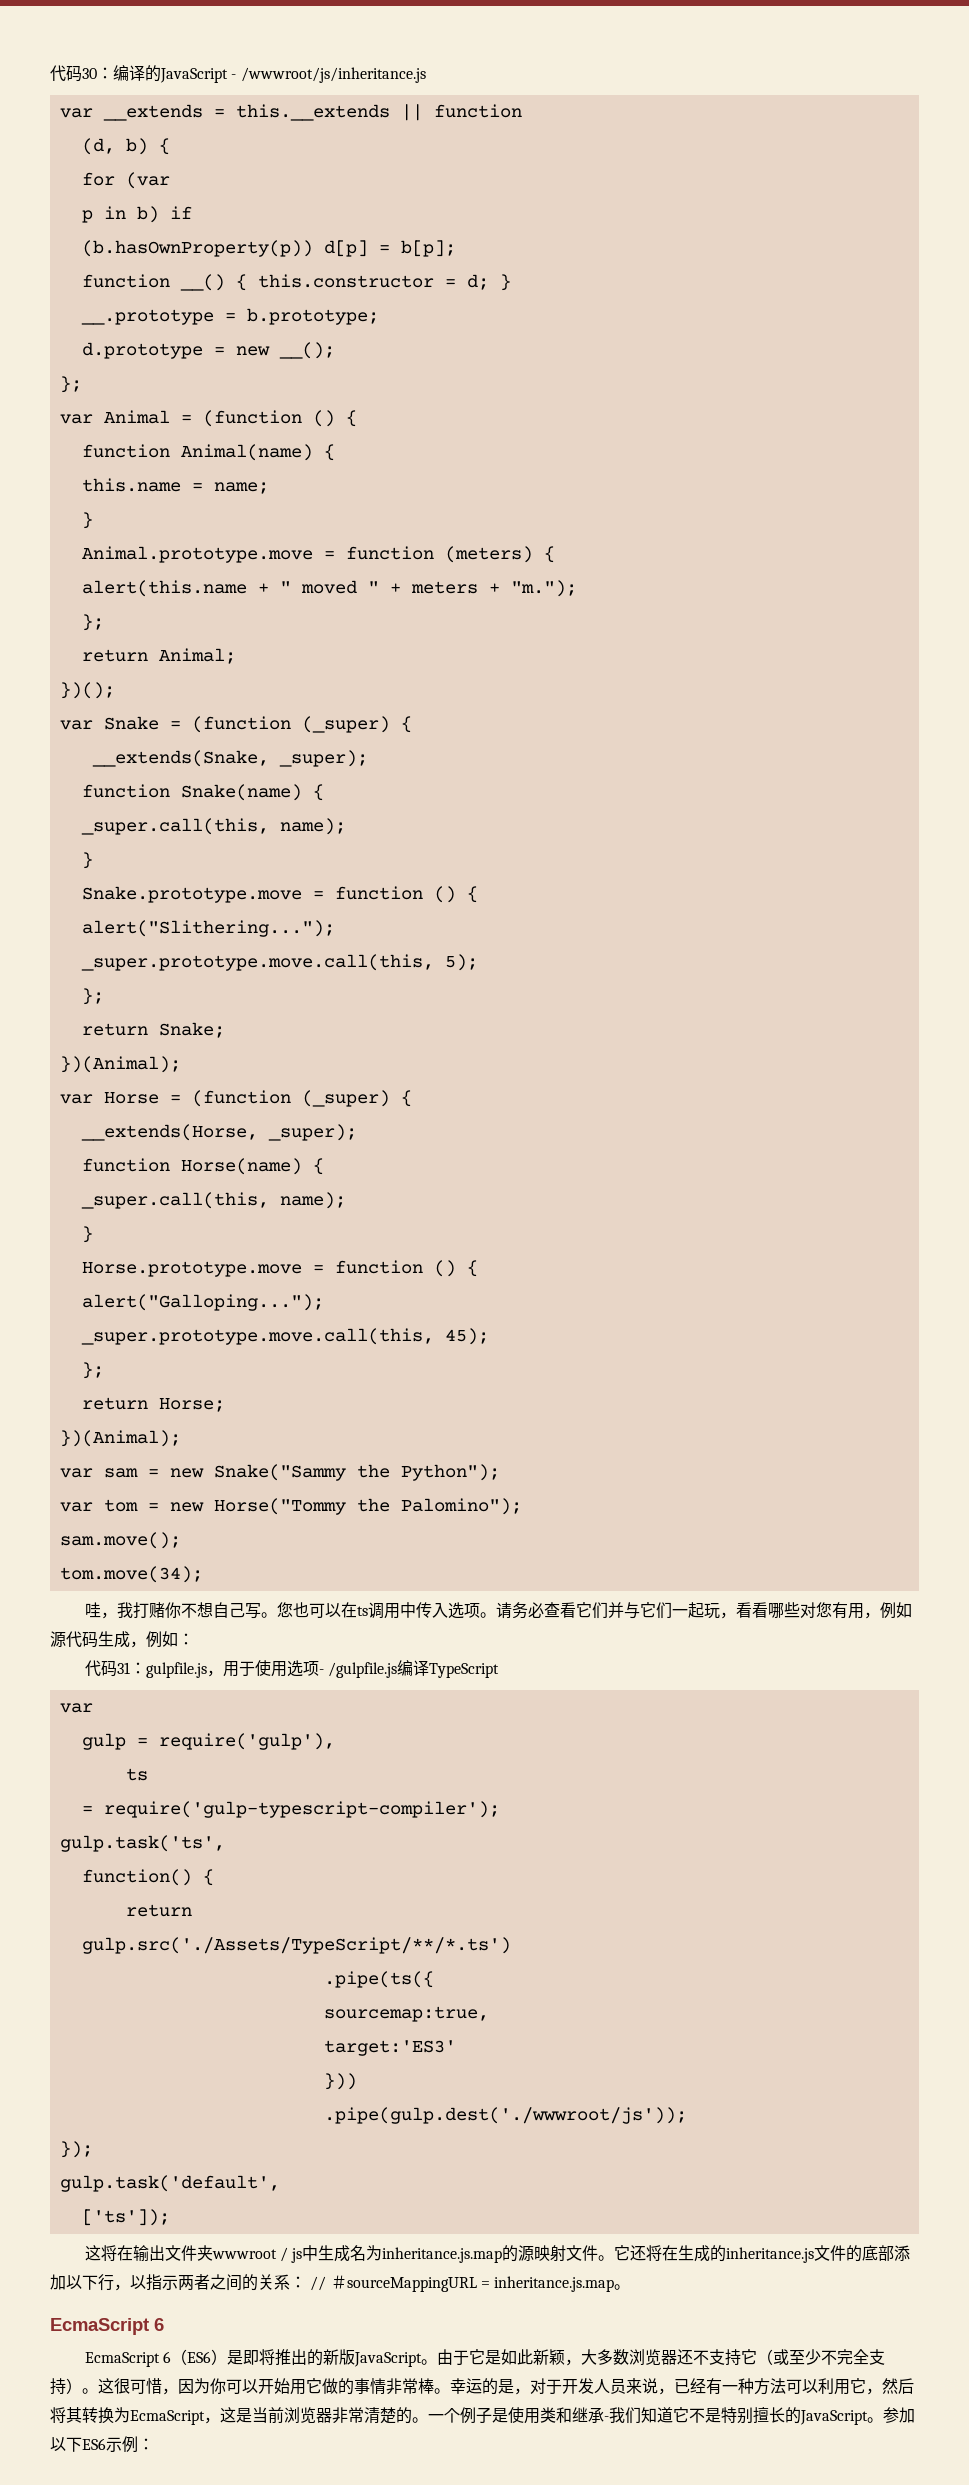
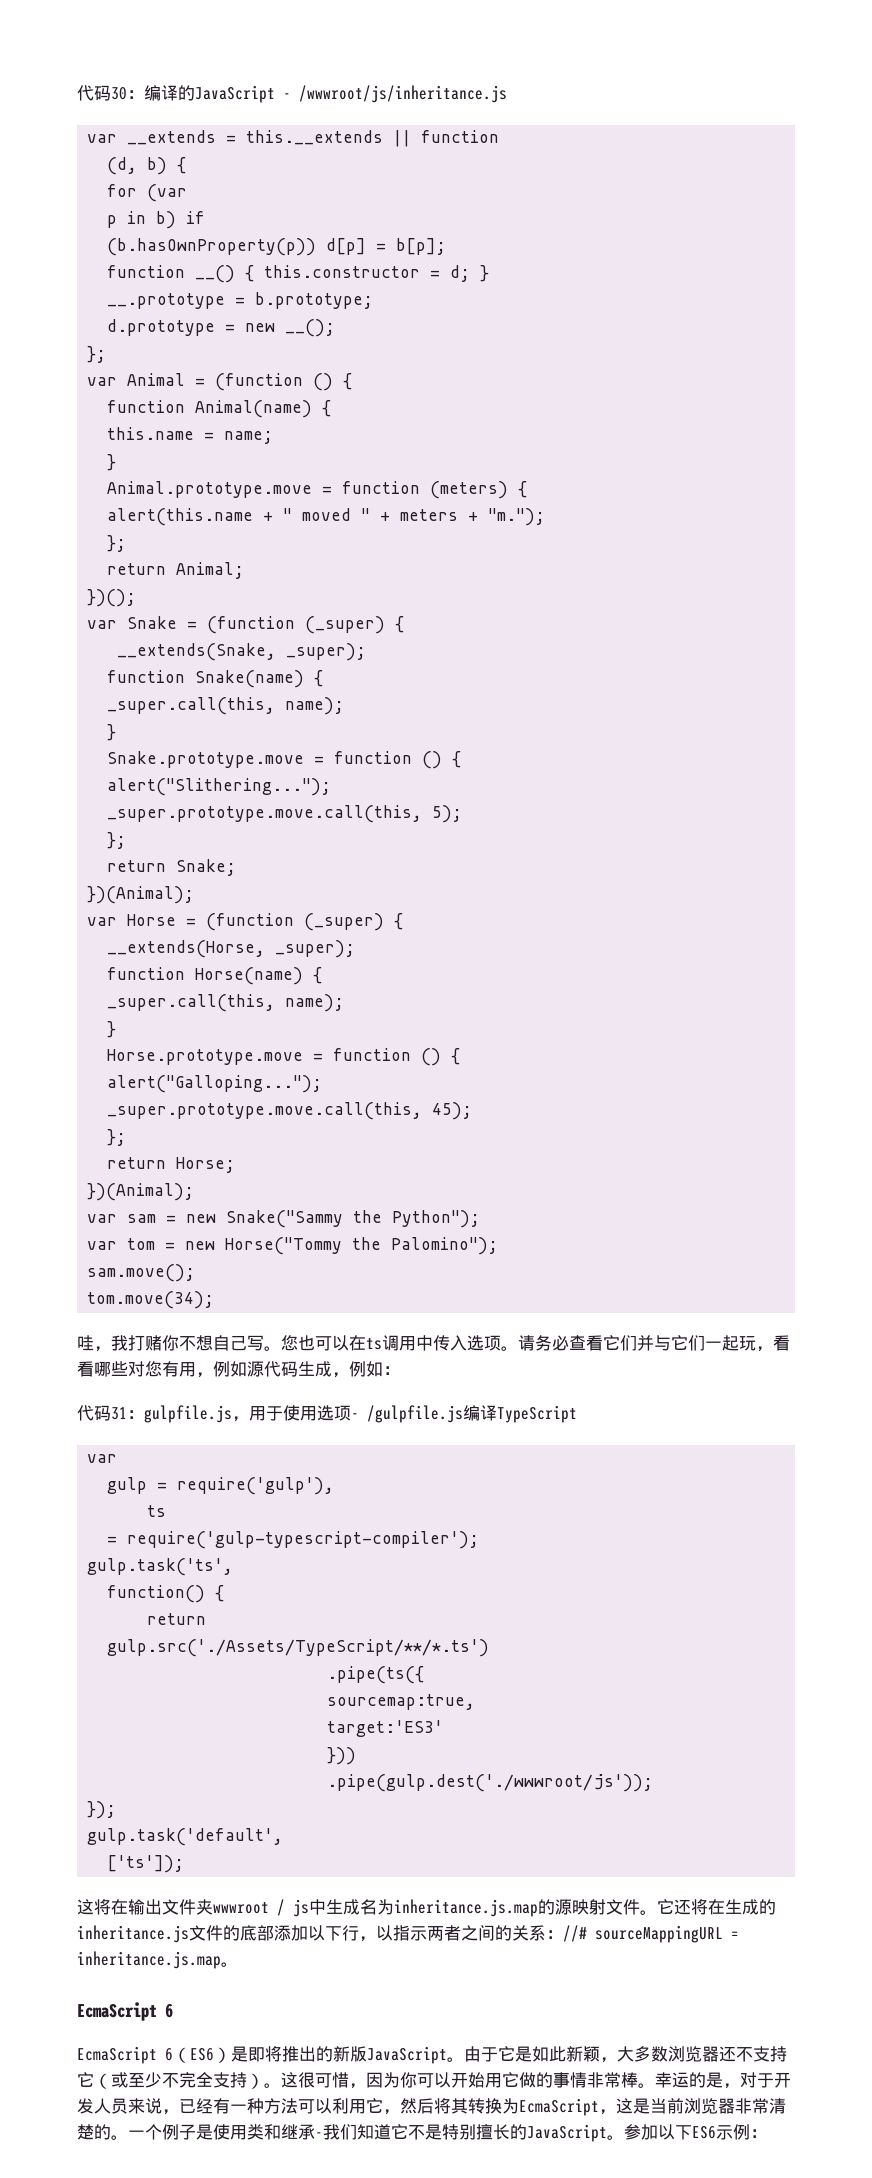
- 它还将在生成的inheritance.js文件的底部添加以下行，以指示两者之间的关系： // ＃sourceMappingURL = inheritance.js.map。
+ 它还将在生成的inheritance.js文件的底部添加以下行，以指示两者之间的关系：//# sourceMappingURL = inheritance.js.map。

